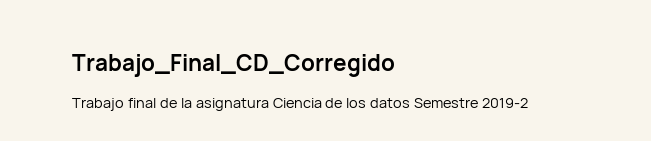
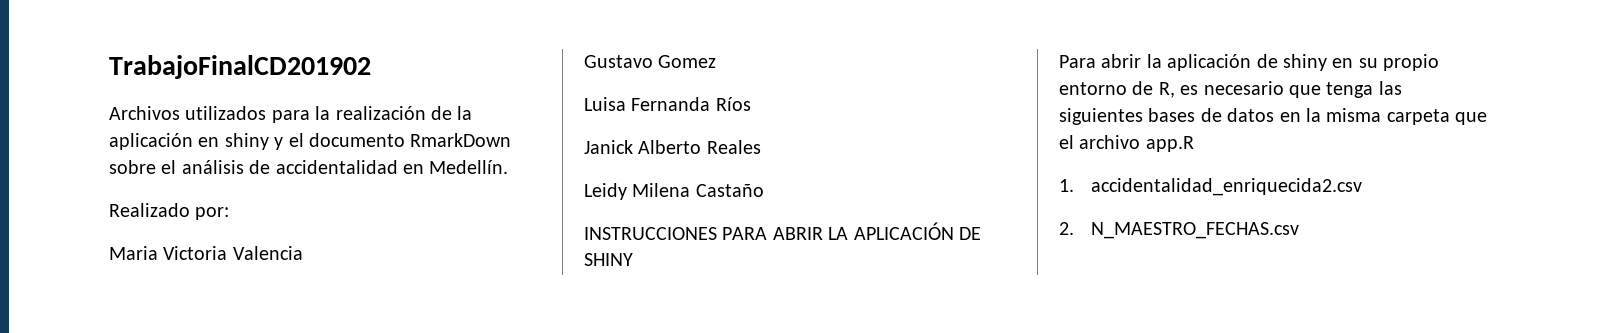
- Trabajo_Final_CD_Corregido
- Trabajo final de la asignatura Ciencia de los datos Semestre 2019-2
+ TrabajoFinalCD201902
+ Archivos utilizados para la realización de la aplicación en shiny y el documento RmarkDown sobre el análisis de accidentalidad en Medellín.
+ Realizado por:
+ Maria Victoria Valencia
+ Gustavo Gomez
+ Luisa Fernanda Ríos
+ Janick Alberto Reales
+ Leidy Milena Castaño
+ INSTRUCCIONES PARA ABRIR LA APLICACIÓN DE SHINY
+ Para abrir la aplicación de shiny en su propio entorno de R, es necesario que tenga las siguientes bases de datos en la misma carpeta que el archivo app.R
+ 1. accidentalidad_enriquecida2.csv
+ 2. N_MAESTRO_FECHAS.csv

